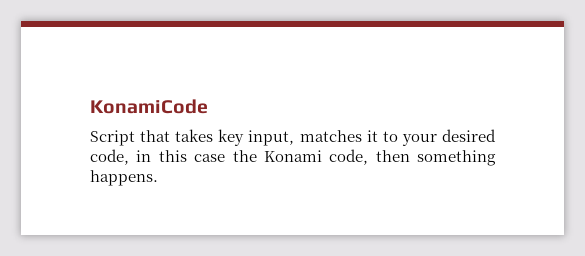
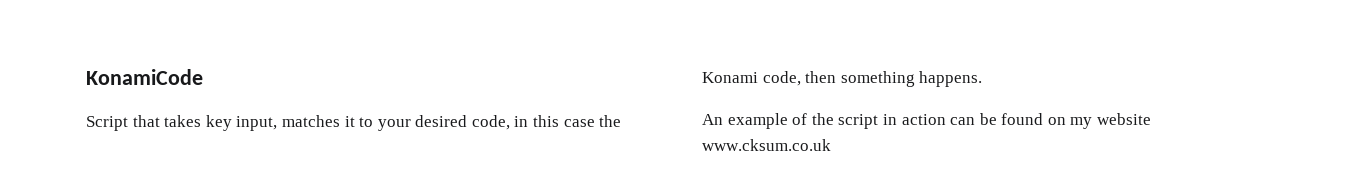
+ An example of the script in action can be found on my website www.cksum.co.uk

